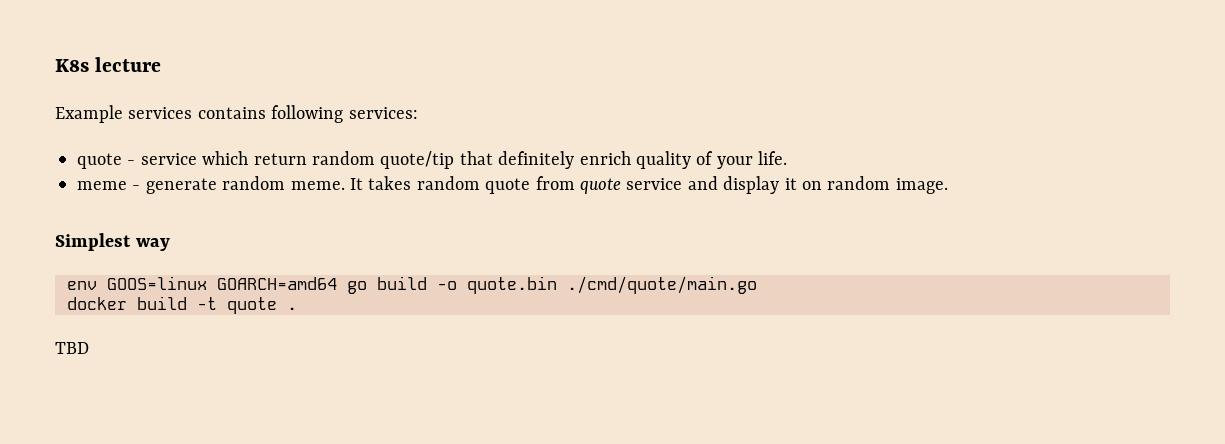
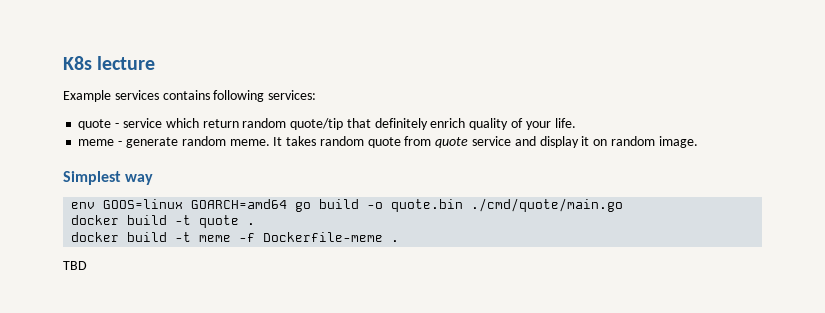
+ docker build -t meme -f Dockerfile-meme .

